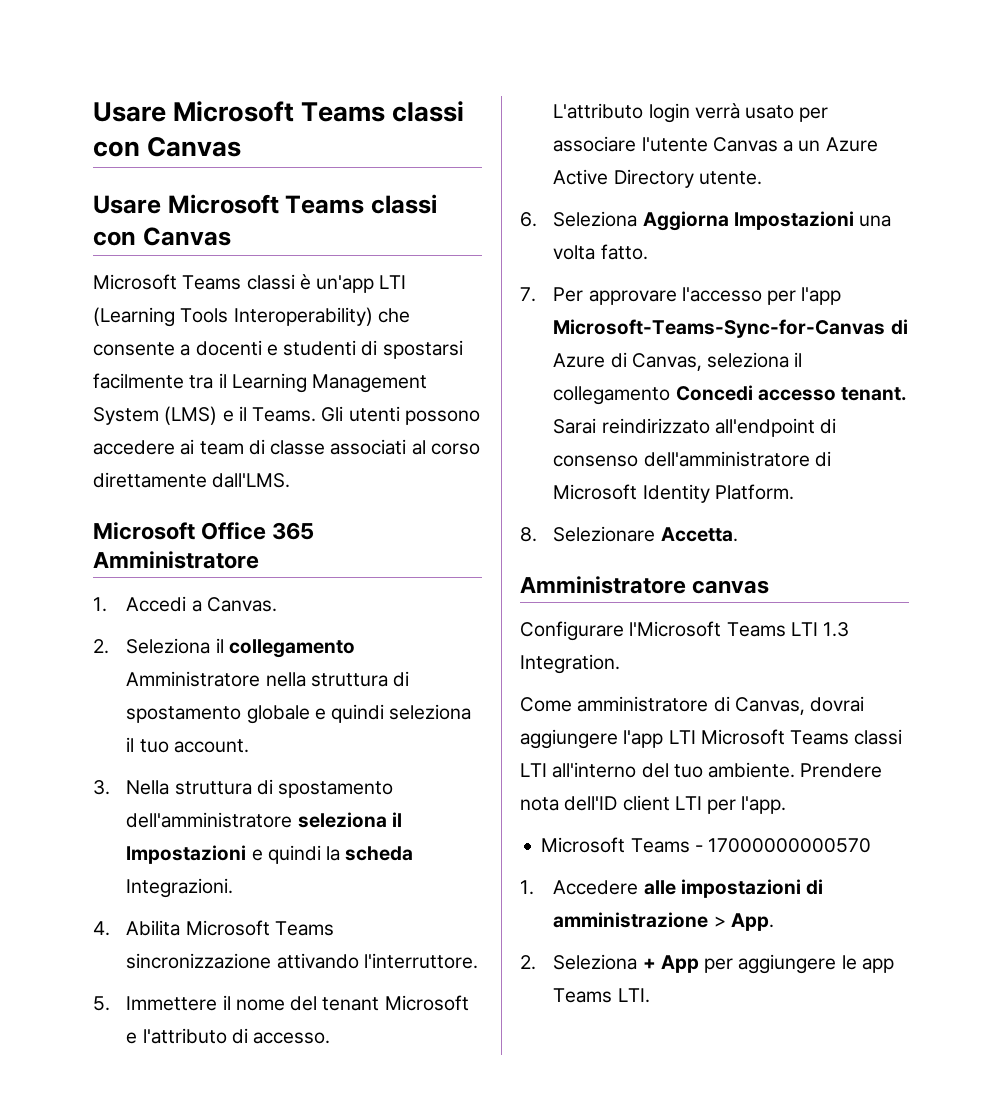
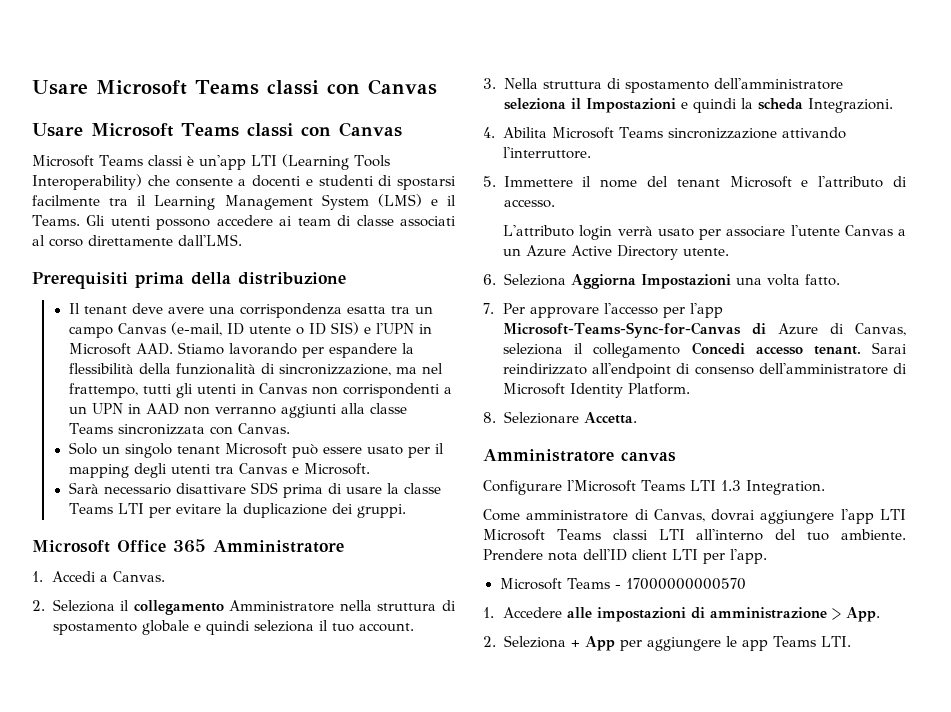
+ Prerequisiti prima della distribuzione
+ Il tenant deve avere una corrispondenza esatta tra un campo Canvas (e-mail, ID utente o ID SIS) e l'UPN in Microsoft AAD. Stiamo lavorando per espandere la flessibilità della funzionalità di sincronizzazione, ma nel frattempo, tutti gli utenti in Canvas non corrispondenti a un UPN in AAD non verranno aggiunti alla classe Teams sincronizzata con Canvas.
+ Solo un singolo tenant Microsoft può essere usato per il mapping degli utenti tra Canvas e Microsoft.
+ Sarà necessario disattivare SDS prima di usare la classe Teams LTI per evitare la duplicazione dei gruppi.

